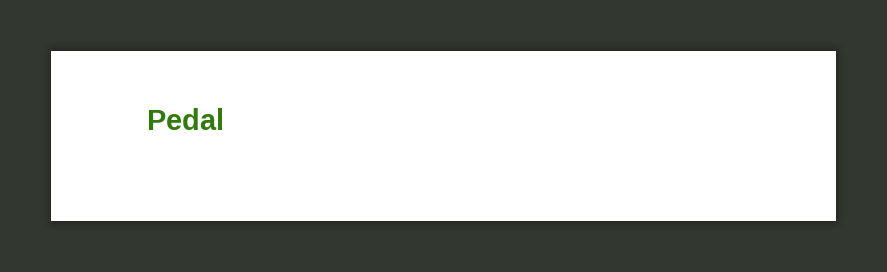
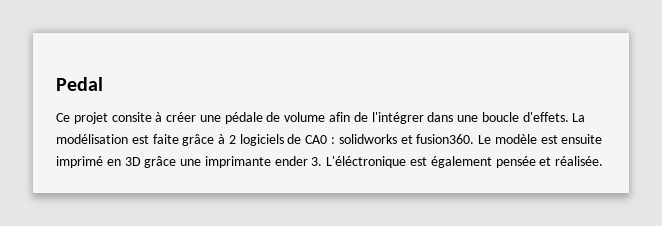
+ Ce projet consite à créer une pédale de volume afin de l'intégrer dans une boucle d'effets. La modélisation est faite grâce à 2 logiciels de CA0 : solidworks et fusion360. Le modèle est ensuite imprimé en 3D grâce une imprimante ender 3. L'éléctronique est également pensée et réalisée.

